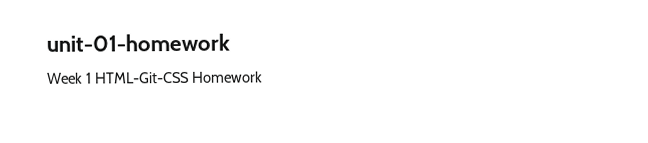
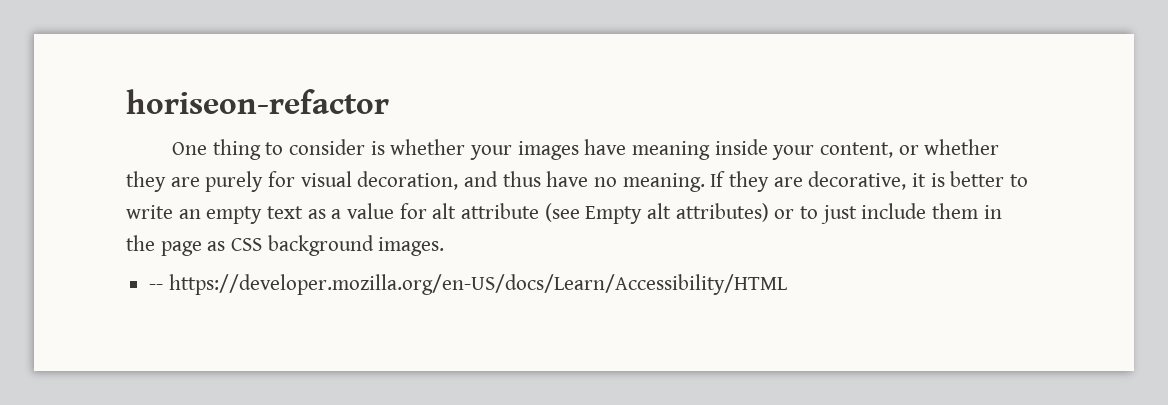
- unit-01-homework
- Week 1 HTML-Git-CSS Homework
+ horiseon-refactor
+ One thing to consider is whether your images have meaning inside your content, or whether they are purely for visual decoration, and thus have no meaning. If they are decorative, it is better to write an empty text as a value for alt attribute (see Empty alt attributes) or to just include them in the page as CSS background images.
+ -- https://developer.mozilla.org/en-US/docs/Learn/Accessibility/HTML

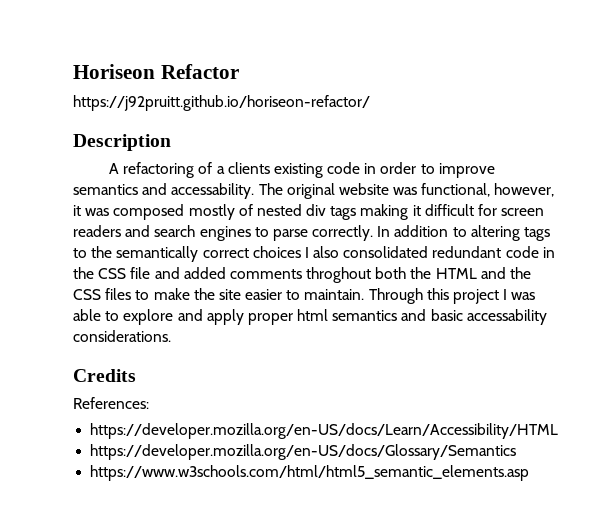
- horiseon-refactor
- One thing to consider is whether your images have meaning inside your content, or whether they are purely for visual decoration, and thus have no meaning. If they are decorative, it is better to write an empty text as a value for alt attribute (see Empty alt attributes) or to just include them in the page as CSS background images.
- -- https://developer.mozilla.org/en-US/docs/Learn/Accessibility/HTML
+ Horiseon Refactor
+ https://j92pruitt.github.io/horiseon-refactor/
+ Description
+ A refactoring of a clients existing code in order to improve semantics and accessability. The original website was functional, however, it was composed mostly of nested div tags making it difficult for screen readers and search engines to parse correctly. In addition to altering tags to the semantically correct choices I also consolidated redundant code in the CSS file and added comments throghout both the HTML and the CSS files to make the site easier to maintain. Through this project I was able to explore and apply proper html semantics and basic accessability considerations.
+ Credits
+ References:
+ https://developer.mozilla.org/en-US/docs/Learn/Accessibility/HTML
+ https://developer.mozilla.org/en-US/docs/Glossary/Semantics
+ https://www.w3schools.com/html/html5_semantic_elements.asp

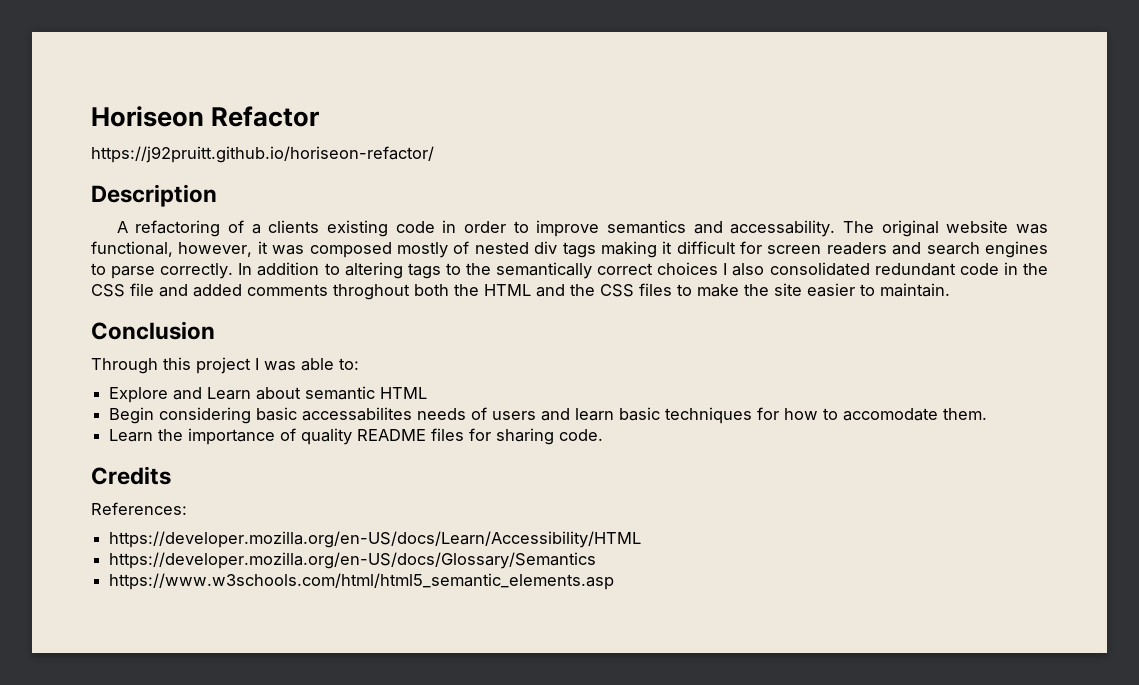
- In addition to altering tags to the semantically correct choices I also consolidated redundant code in the CSS file and added comments throghout both the HTML and the CSS files to make the site easier to maintain. Through this project I was able to explore and apply proper html semantics and basic accessability considerations.
+ In addition to altering tags to the semantically correct choices I also consolidated redundant code in the CSS file and added comments throghout both the HTML and the CSS files to make the site easier to maintain.
+ Conclusion
+ Through this project I was able to:
+ Explore and Learn about semantic HTML
+ Begin considering basic accessabilites needs of users and learn basic techniques for how to accomodate them.
+ Learn the importance of quality README files for sharing code.

